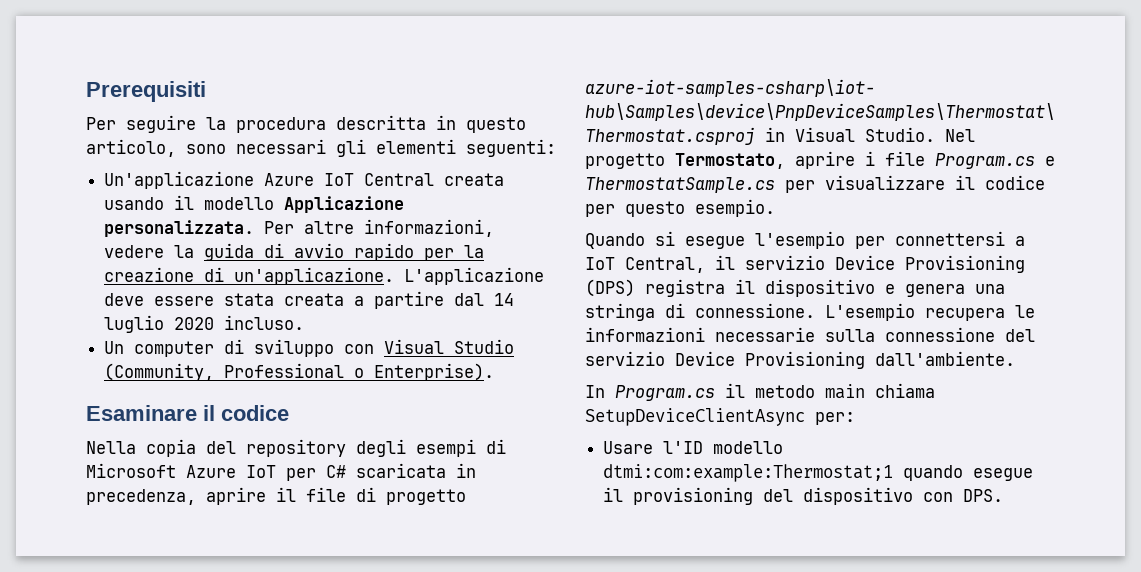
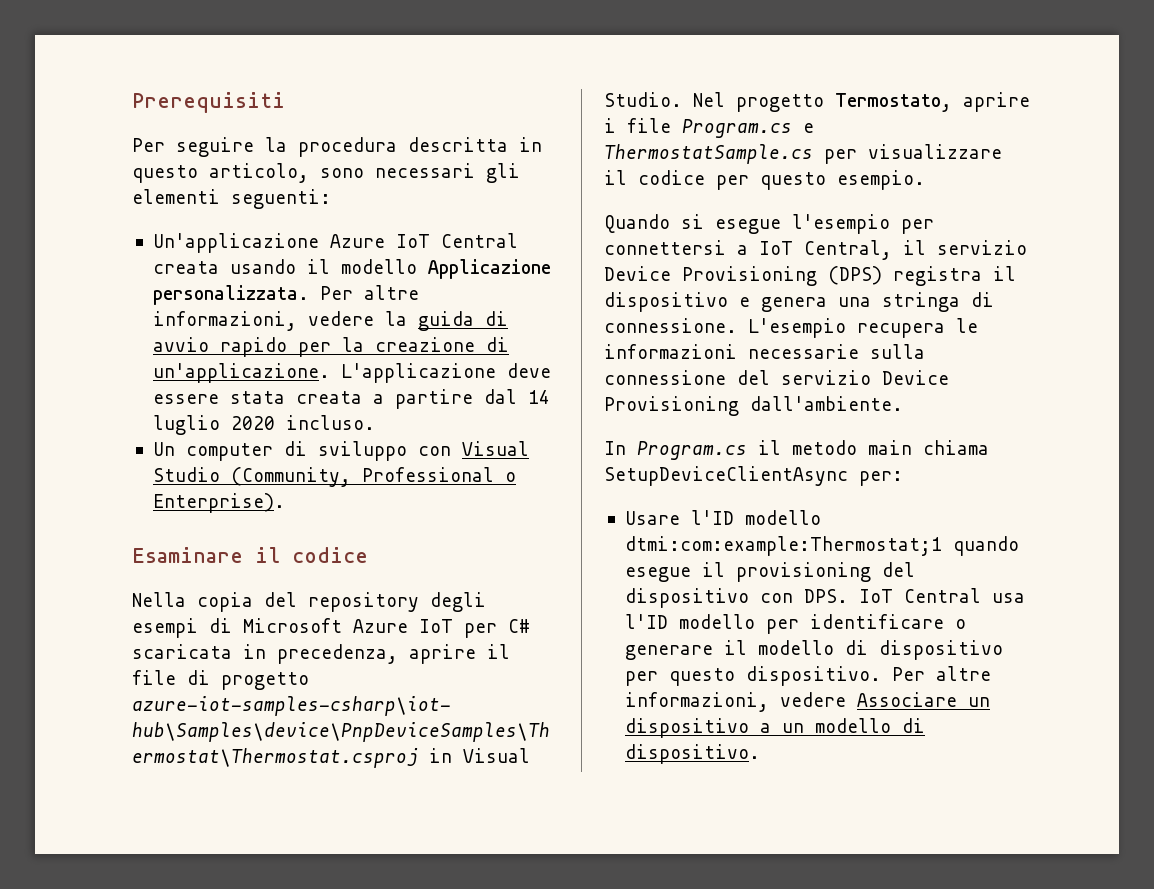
- Usare l'ID modello dtmi:com:example:Thermostat;1 quando esegue il provisioning del dispositivo con DPS.
+ Usare l'ID modello dtmi:com:example:Thermostat;1 quando esegue il provisioning del dispositivo con DPS. IoT Central usa l'ID modello per identificare o generare il modello di dispositivo per questo dispositivo. Per altre informazioni, vedere Associare un dispositivo a un modello di dispositivo.

